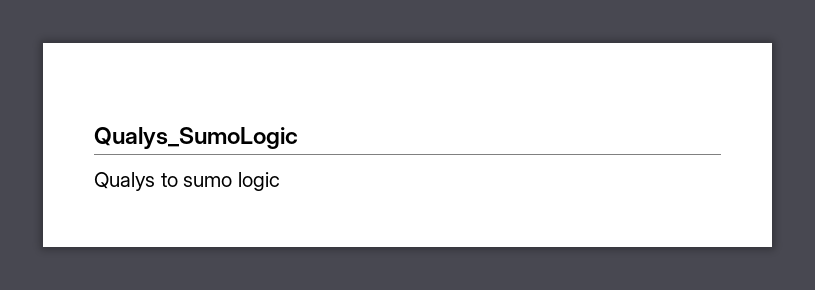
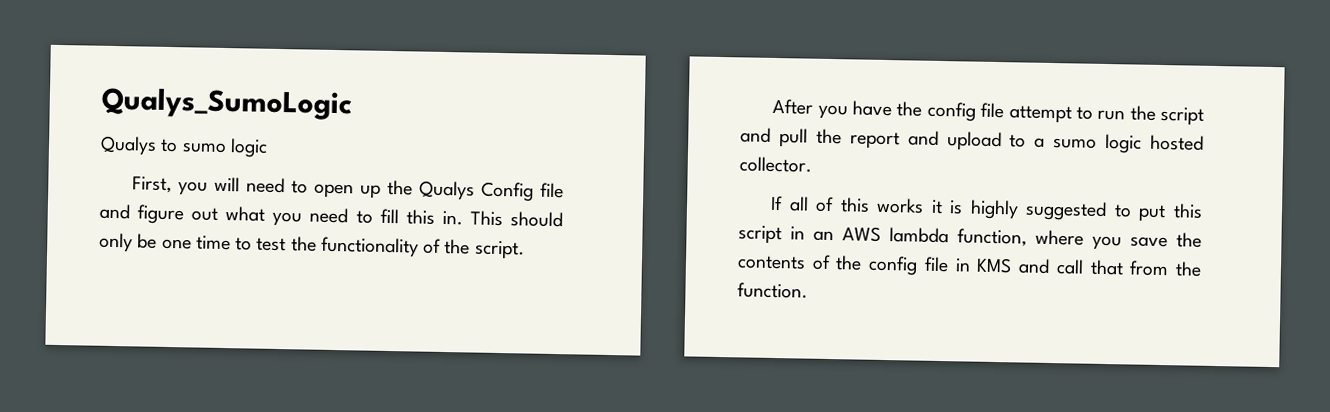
+ First, you will need to open up the Qualys Config file and figure out what you need to fill this in. This should only be one time to test the functionality of the script.
+ After you have the config file attempt to run the script and pull the report and upload to a sumo logic hosted collector.
+ If all of this works it is highly suggested to put this script in an AWS lambda function, where you save the contents of the config file in KMS and call that from the function.

